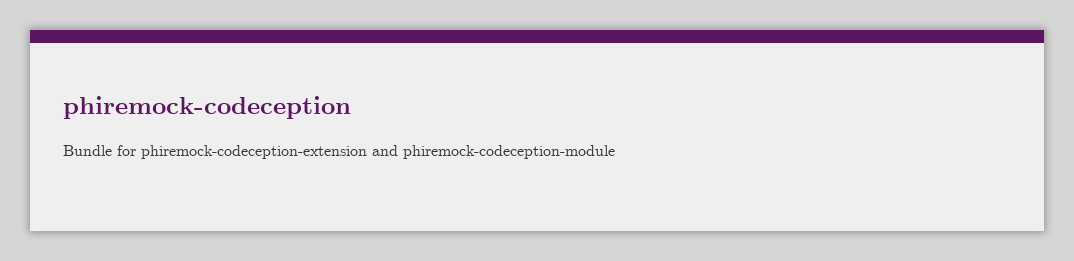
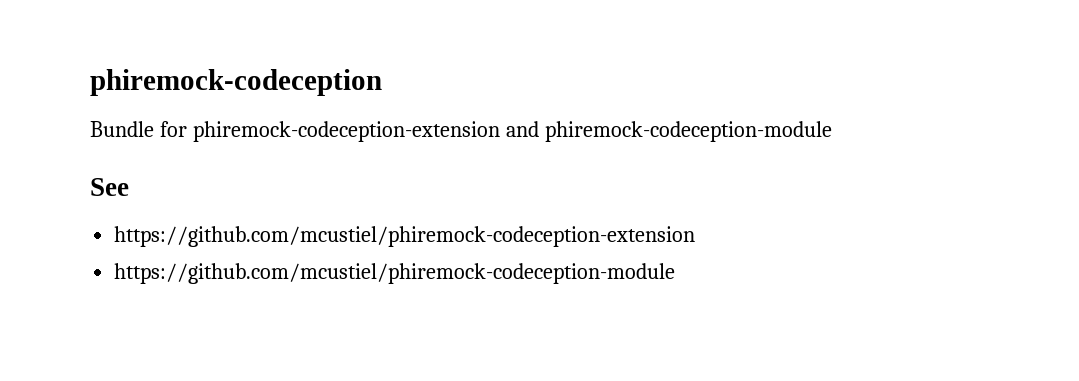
+ See
+ https://github.com/mcustiel/phiremock-codeception-extension
+ https://github.com/mcustiel/phiremock-codeception-module

